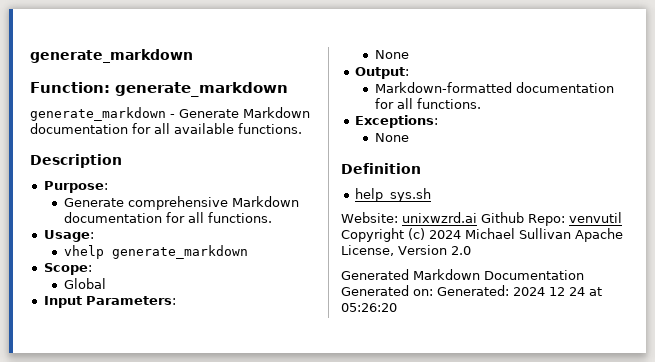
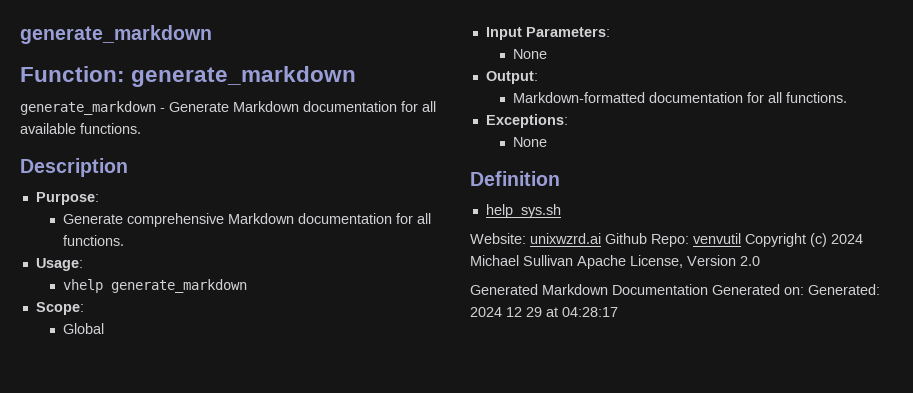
- Generated Markdown Documentation Generated on: Generated: 2024 12 24 at 05:26:20
+ Generated Markdown Documentation Generated on: Generated: 2024 12 29 at 04:28:17

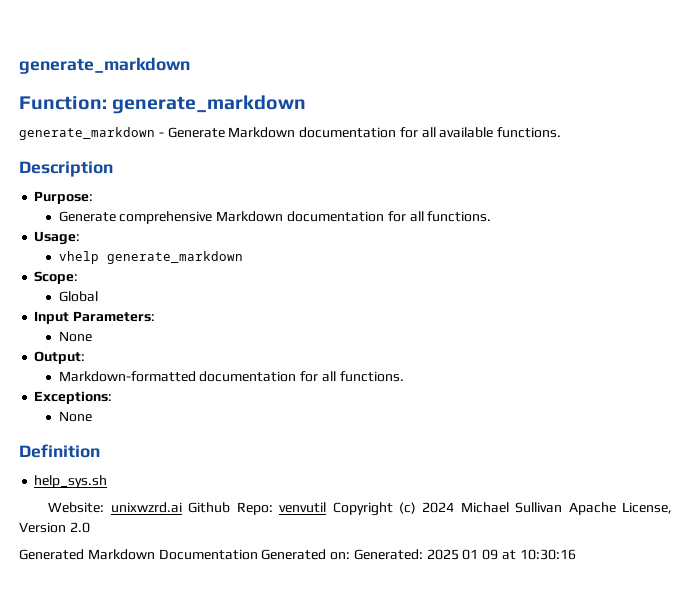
- Generated Markdown Documentation Generated on: Generated: 2024 12 29 at 04:28:17
+ Generated Markdown Documentation Generated on: Generated: 2025 01 09 at 10:30:16

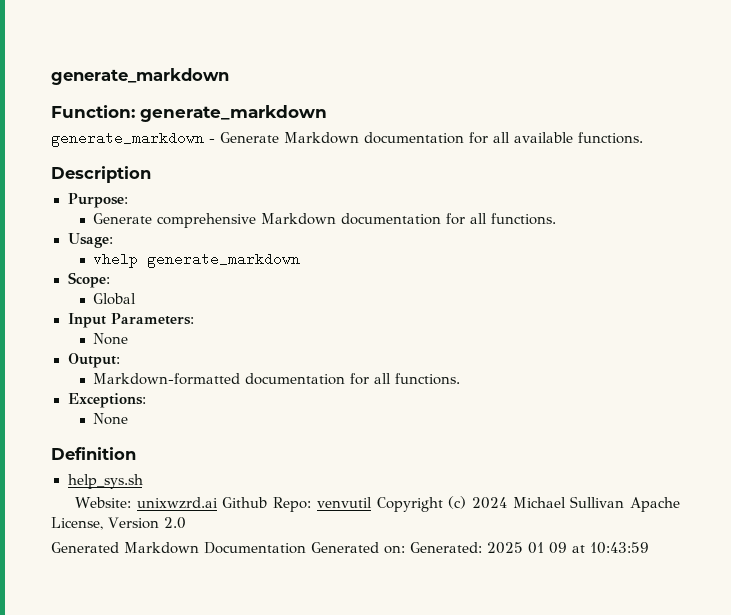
- Generated Markdown Documentation Generated on: Generated: 2025 01 09 at 10:30:16
+ Generated Markdown Documentation Generated on: Generated: 2025 01 09 at 10:43:59

